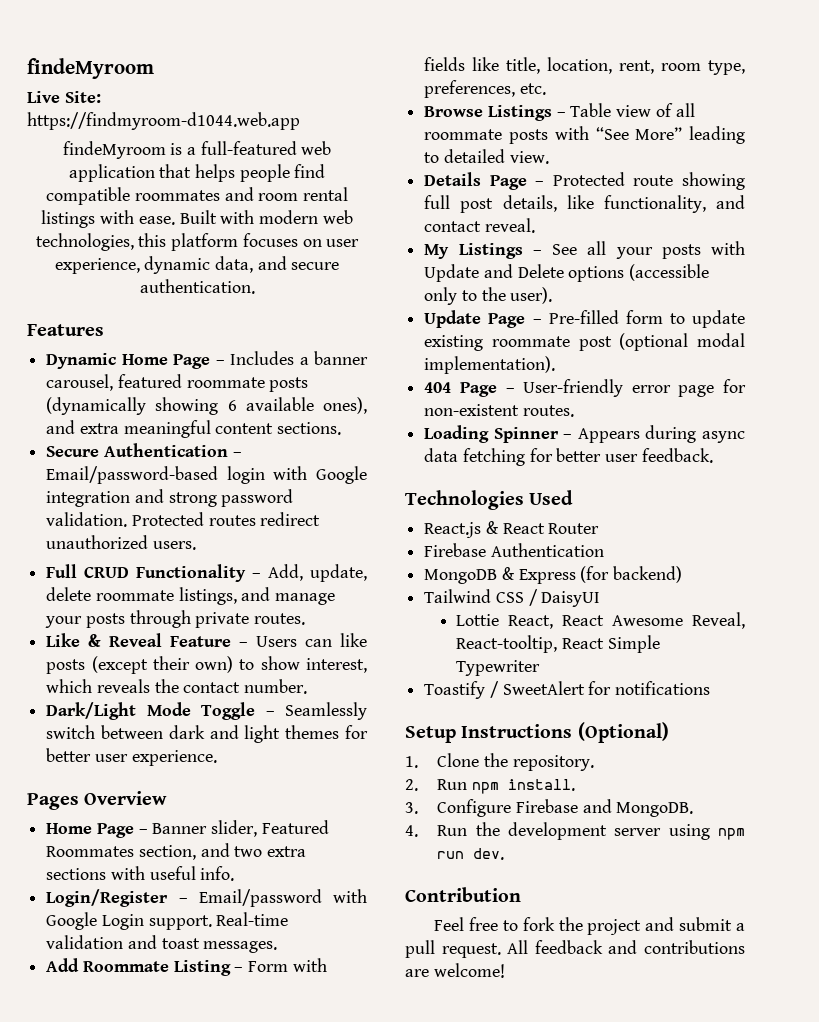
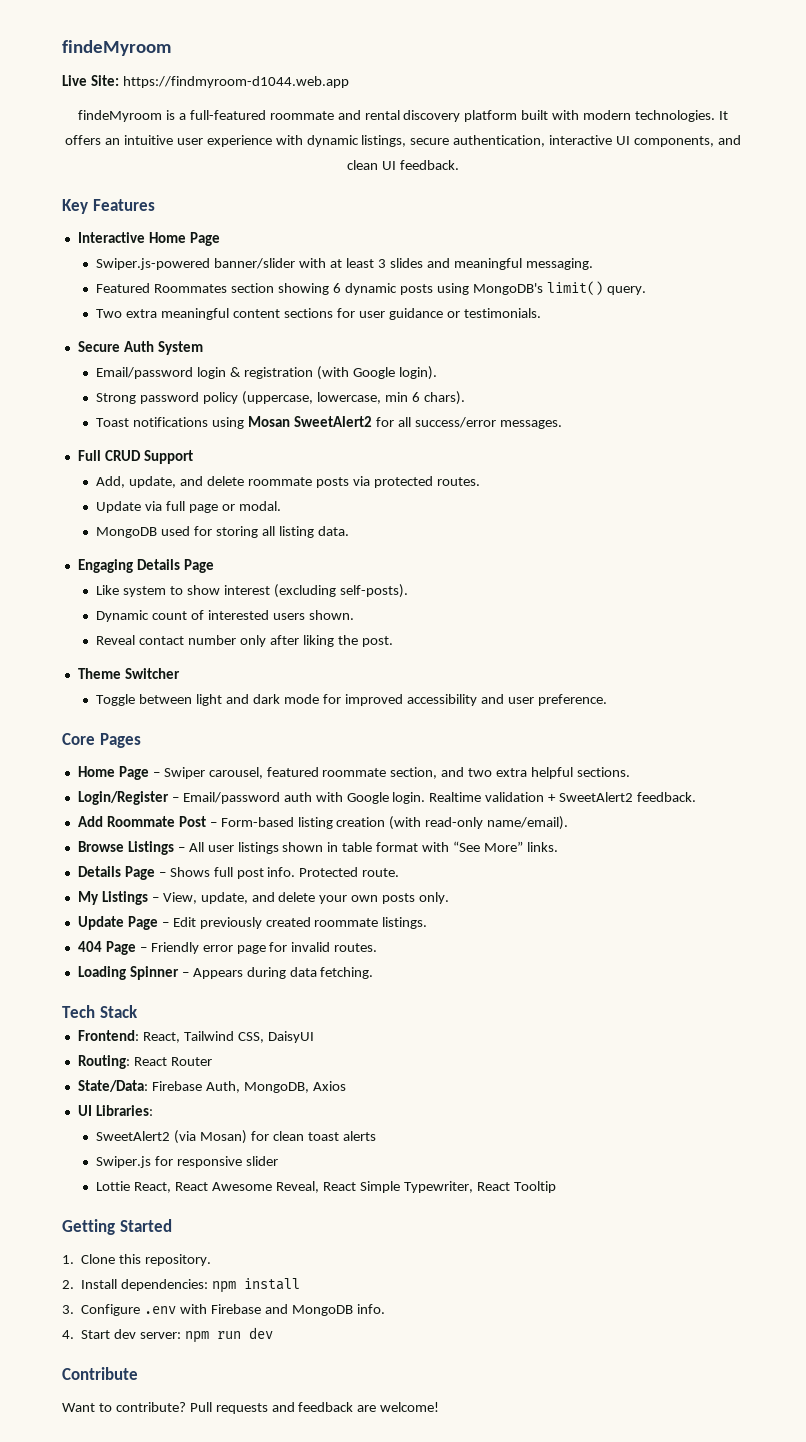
- findeMyroom is a full-featured web application that helps people find compatible roommates and room rental listings with ease. Built with modern web technologies, this platform focuses on user experience, dynamic data, and secure authentication.
- Features
+ findeMyroom is a full-featured roommate and rental discovery platform built with modern technologies. It offers an intuitive user experience with dynamic listings, secure authentication, interactive UI components, and clean UI feedback.
+ Key Features
- Dynamic Home Page – Includes a banner carousel, featured roommate posts (dynamically showing 6 available ones), and extra meaningful content sections.
- Secure Authentication – Email/password-based login with Google integration and strong password validation. Protected routes redirect unauthorized users.
+ Interactive Home Page
+ Swiper.js-powered banner/slider with at least 3 slides and meaningful messaging.
+ Featured Roommates section showing 6 dynamic posts using MongoDB's limit() query.
+ Two extra meaningful content sections for user guidance or testimonials.
+ Secure Auth System
+ Email/password login & registration (with Google login).
+ Strong password policy (uppercase, lowercase, min 6 chars).
+ Toast notifications using Mosan SweetAlert2 for all success/error messages.
- Full CRUD Functionality – Add, update, delete roommate listings, and manage your posts through private routes.
- Like & Reveal Feature – Users can like posts (except their own) to show interest, which reveals the contact number.
- Dark/Light Mode Toggle – Seamlessly switch between dark and light themes for better user experience.
- Pages Overview
- Home Page – Banner slider, Featured Roommates section, and two extra sections with useful info.
+ Full CRUD Support
+ Add, update, and delete roommate posts via protected routes.
+ Update via full page or modal.
+ MongoDB used for storing all listing data.
+ Engaging Details Page
+ Like system to show interest (excluding self-posts).
+ Dynamic count of interested users shown.
+ Reveal contact number only after liking the post.
+ Theme Switcher
+ Toggle between light and dark mode for improved accessibility and user preference.
+ Core Pages
+ Home Page – Swiper carousel, featured roommate section, and two extra helpful sections.
- Login/Register – Email/password with Google Login support. Real-time validation and toast messages.
- Add Roommate Listing – Form with fields like title, location, rent, room type, preferences, etc.
- Browse Listings – Table view of all roommate posts with “See More” leading to detailed view.
- Details Page – Protected route showing full post details, like functionality, and contact reveal.
- My Listings – See all your posts with Update and Delete options (accessible only to the user).
- Update Page – Pre-filled form to update existing roommate post (optional modal implementation).
+ Login/Register – Email/password auth with Google login. Realtime validation + SweetAlert2 feedback.
+ Add Roommate Post – Form-based listing creation (with read-only name/email).
+ Browse Listings – All user listings shown in table format with “See More” links.
+ Details Page – Shows full post info. Protected route.
+ My Listings – View, update, and delete your own posts only.
+ Update Page – Edit previously created roommate listings.
- 404 Page – User-friendly error page for non-existent routes.
+ 404 Page – Friendly error page for invalid routes.
- Loading Spinner – Appears during async data fetching for better user feedback.
- Technologies Used
- React.js & React Router
- Firebase Authentication
- MongoDB & Express (for backend)
- Tailwind CSS / DaisyUI
+ Loading Spinner – Appears during data fetching.
+ Tech Stack
+ Frontend: React, Tailwind CSS, DaisyUI
+ Routing: React Router
+ State/Data: Firebase Auth, MongoDB, Axios
+ UI Libraries:
+ SweetAlert2 (via Mosan) for clean toast alerts
+ Swiper.js for responsive slider
- Lottie React, React Awesome Reveal, React-tooltip, React Simple Typewriter
- Toastify / SweetAlert for notifications
- Setup Instructions (Optional)
+ Lottie React, React Awesome Reveal, React Simple Typewriter, React Tooltip
+ Getting Started
- 1. Clone the repository.
+ 1. Clone this repository.
- 2. Run npm install.
- 3. Configure Firebase and MongoDB.
- 4. Run the development server using npm run dev.
- Contribution
- Feel free to fork the project and submit a pull request. All feedback and contributions are welcome!
+ 2. Install dependencies: npm install
+ 3. Configure .env with Firebase and MongoDB info.
+ 4. Start dev server: npm run dev
+ Contribute
+ Want to contribute? Pull requests and feedback are welcome!

